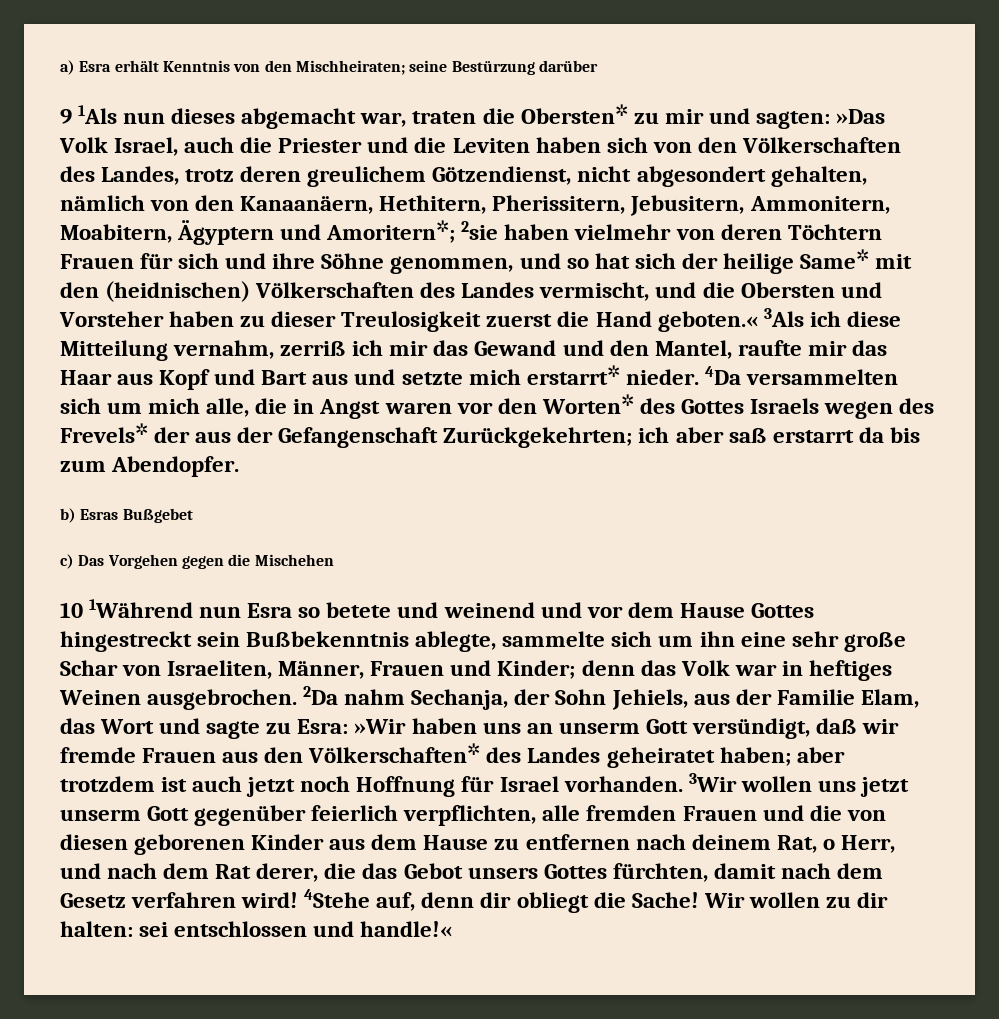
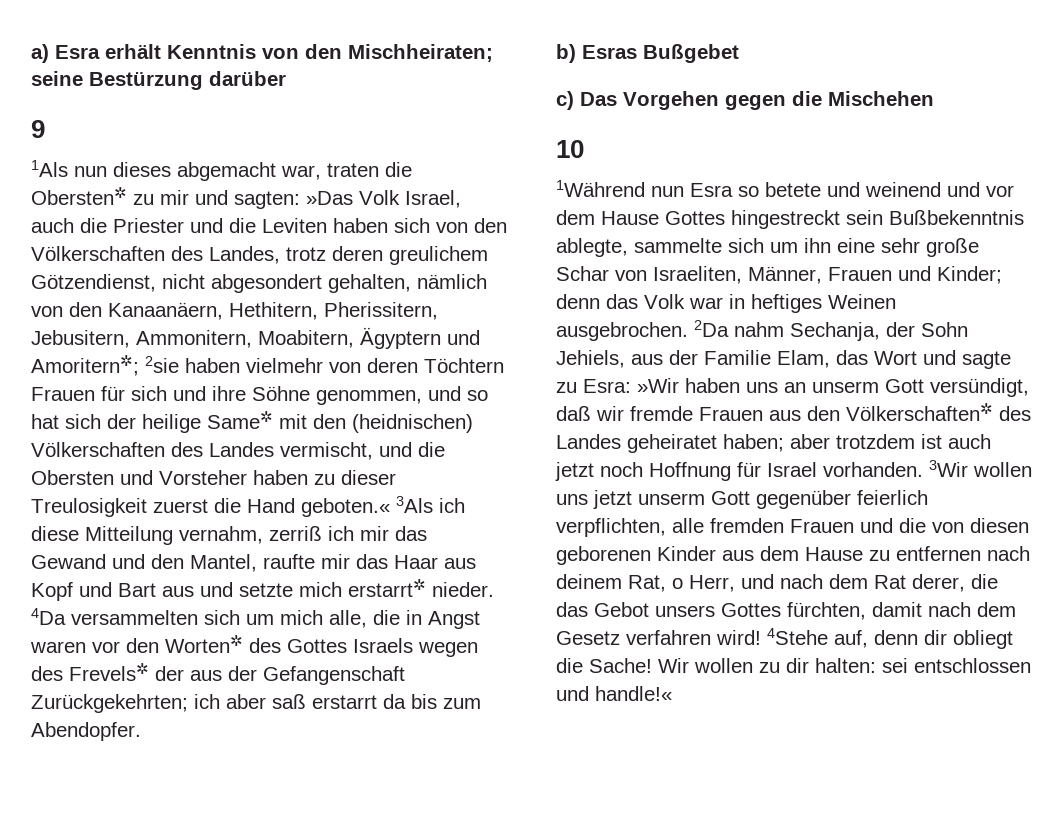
- 9 1Als nun dieses abgemacht war, traten die Obersten✲ zu mir und sagten:
+ 9
+ 1Als nun dieses abgemacht war, traten die Obersten✲ zu mir und sagten:
- 10 1Während nun Esra so betete und weinend und vor dem Hause Gottes hingestreckt sein Bußbekenntnis ablegte, sammelte sich um ihn eine sehr große Schar von Israeliten, Männer, Frauen und Kinder; denn das Volk war in heftiges Weinen ausgebrochen.
+ 10
+ 1Während nun Esra so betete und weinend und vor dem Hause Gottes hingestreckt sein Bußbekenntnis ablegte, sammelte sich um ihn eine sehr große Schar von Israeliten, Männer, Frauen und Kinder; denn das Volk war in heftiges Weinen ausgebrochen.

